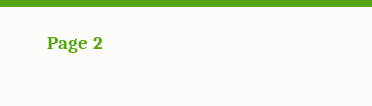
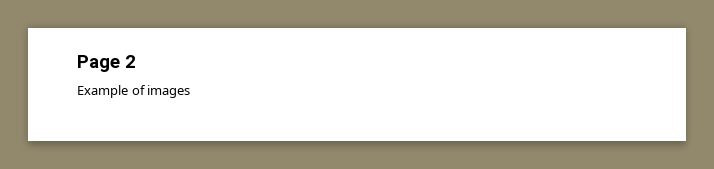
+ Example of images

